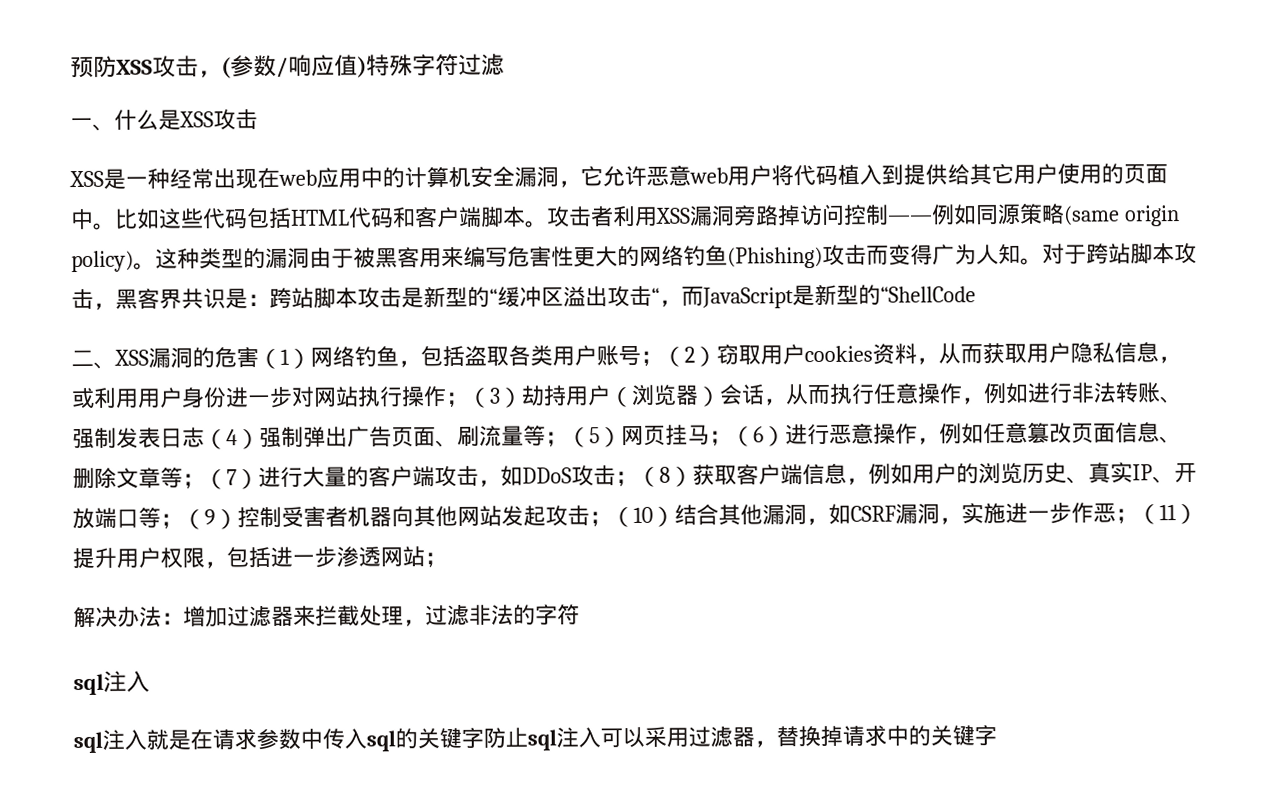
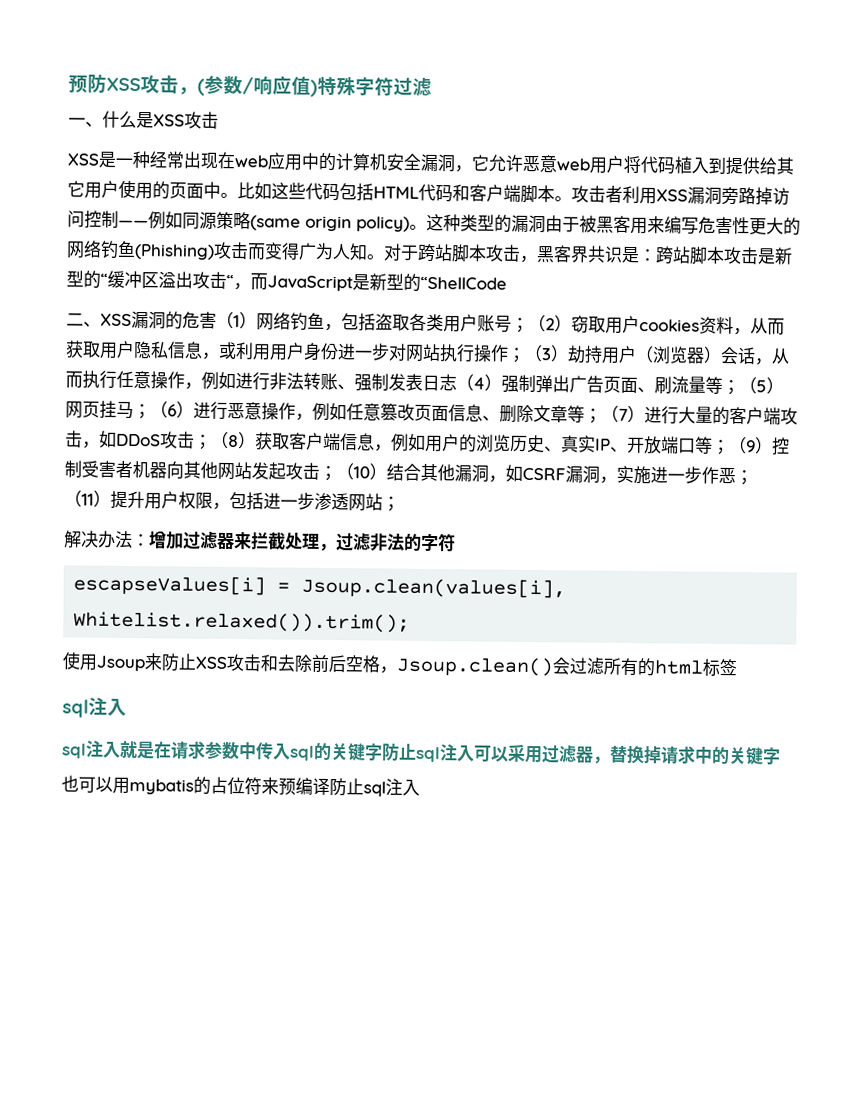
+ escapseValues[i] = Jsoup.clean(values[i], Whitelist.relaxed()).trim();
+ 使用Jsoup来防止XSS攻击和去除前后空格，Jsoup.clean()会过滤所有的html标签
+ 也可以用mybatis的占位符来预编译防止sql注入

